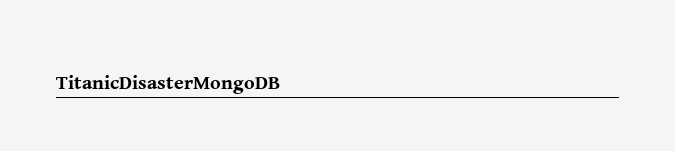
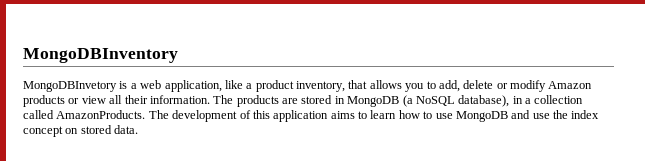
- TitanicDisasterMongoDB
+ MongoDBInventory
+ MongoDBInvetory is a web application, like a product inventory, that allows you to add, delete or modify Amazon products or view all their information. The products are stored in MongoDB (a NoSQL database), in a collection called AmazonProducts. The development of this application aims to learn how to use MongoDB and use the index concept on stored data.

